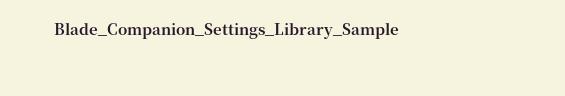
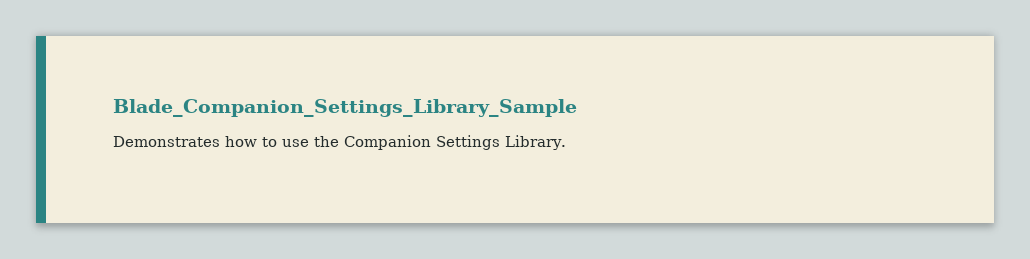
+ Demonstrates how to use the Companion Settings Library.

